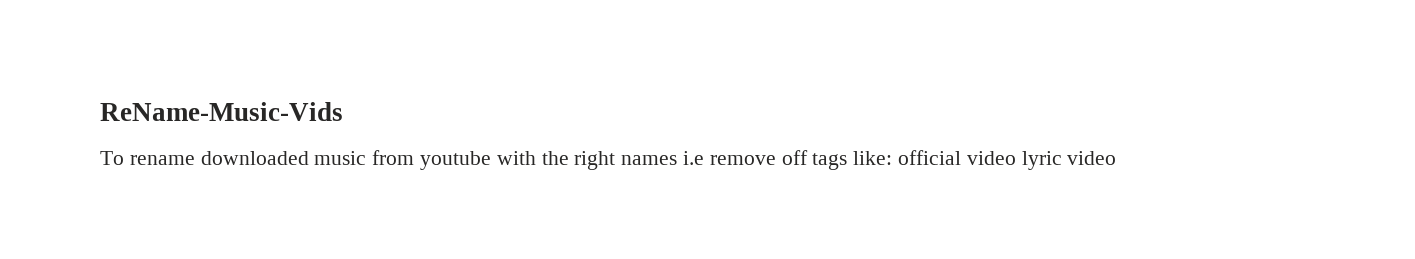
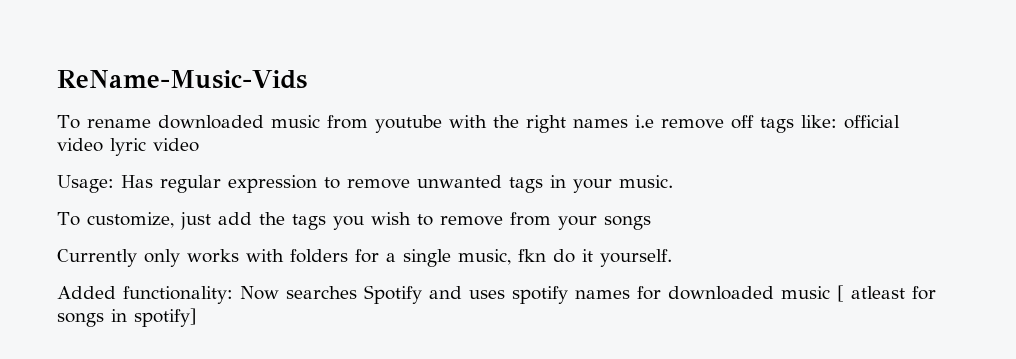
+ Usage: Has regular expression to remove unwanted tags in your music.
+ To customize, just add the tags you wish to remove from your songs
+ Currently only works with folders for a single music, fkn do it yourself.
+ Added functionality: Now searches Spotify and uses spotify names for downloaded music [ atleast for songs in spotify]

